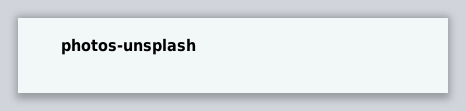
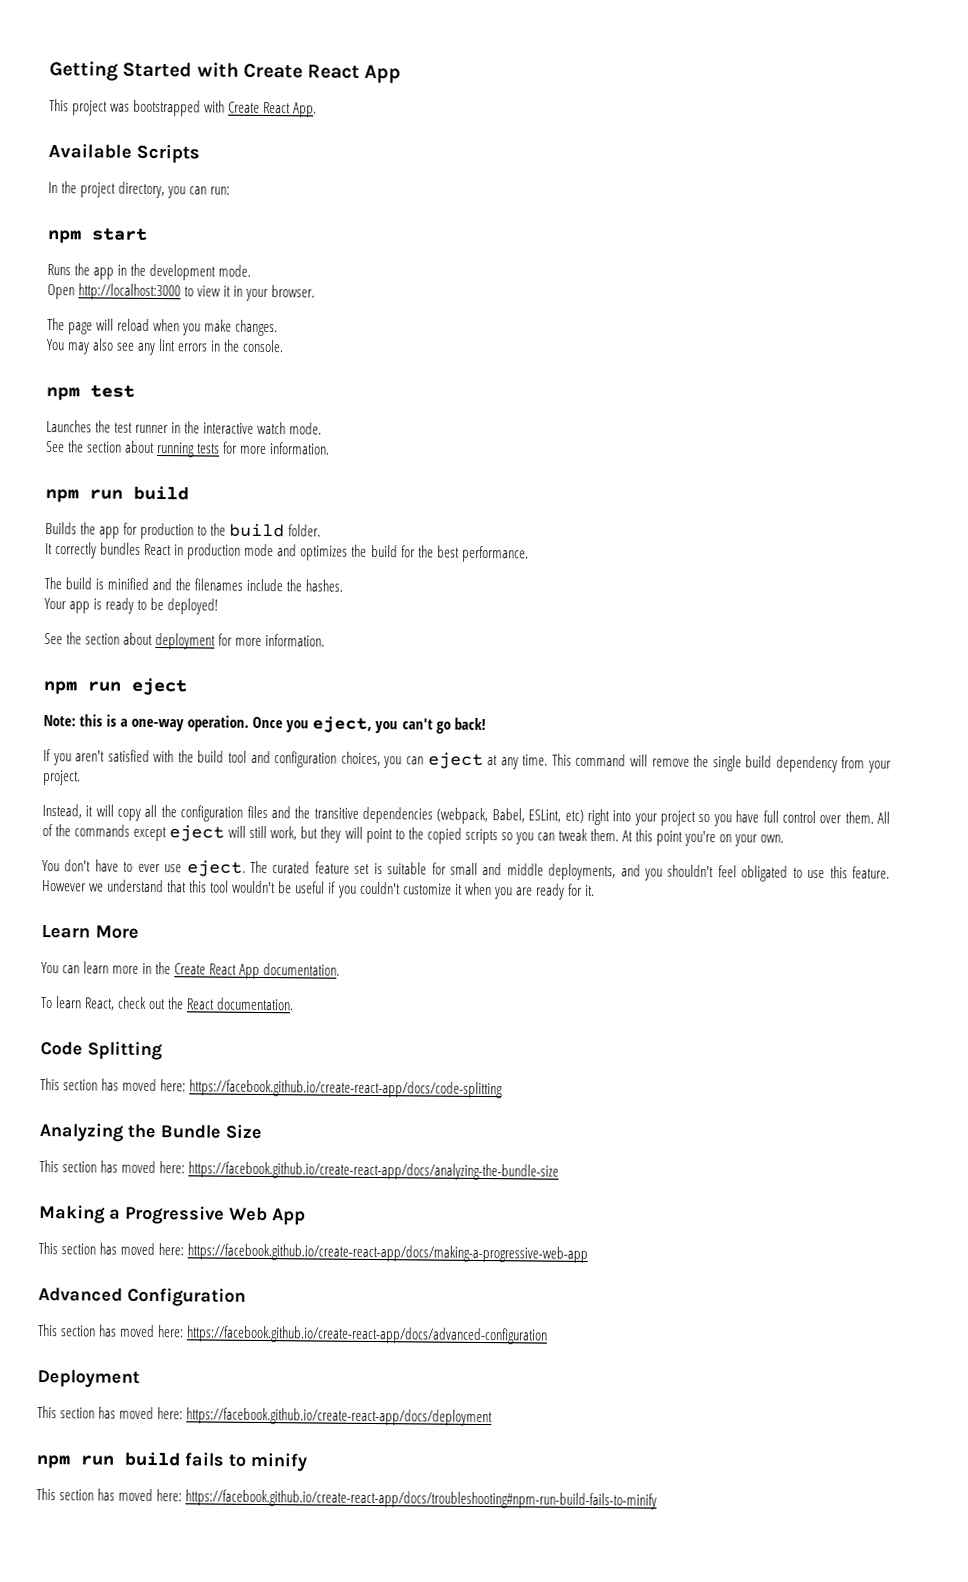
- photos-unsplash
+ Getting Started with Create React App
+ This project was bootstrapped with Create React App.
+ Available Scripts
+ In the project directory, you can run:
+ npm start
+ Runs the app in the development mode.
+ Open http://localhost:3000 to view it in your browser.
+ The page will reload when you make changes.
+ You may also see any lint errors in the console.
+ npm test
+ Launches the test runner in the interactive watch mode.
+ See the section about running tests for more information.
+ npm run build
+ Builds the app for production to the build folder.
+ It correctly bundles React in production mode and optimizes the build for the best performance.
+ The build is minified and the filenames include the hashes.
+ Your app is ready to be deployed!
+ See the section about deployment for more information.
+ npm run eject
+ Note: this is a one-way operation. Once you eject, you can't go back!
+ If you aren't satisfied with the build tool and configuration choices, you can eject at any time. This command will remove the single build dependency from your project.
+ Instead, it will copy all the configuration files and the transitive dependencies (webpack, Babel, ESLint, etc) right into your project so you have full control over them. All of the commands except eject will still work, but they will point to the copied scripts so you can tweak them. At this point you're on your own.
+ You don't have to ever use eject. The curated feature set is suitable for small and middle deployments, and you shouldn't feel obligated to use this feature. However we understand that this tool wouldn't be useful if you couldn't customize it when you are ready for it.
+ Learn More
+ You can learn more in the Create React App documentation.
+ To learn React, check out the React documentation.
+ Code Splitting
+ This section has moved here: https://facebook.github.io/create-react-app/docs/code-splitting
+ Analyzing the Bundle Size
+ This section has moved here: https://facebook.github.io/create-react-app/docs/analyzing-the-bundle-size
+ Making a Progressive Web App
+ This section has moved here: https://facebook.github.io/create-react-app/docs/making-a-progressive-web-app
+ Advanced Configuration
+ This section has moved here: https://facebook.github.io/create-react-app/docs/advanced-configuration
+ Deployment
+ This section has moved here: https://facebook.github.io/create-react-app/docs/deployment
+ npm run build fails to minify
+ This section has moved here: https://facebook.github.io/create-react-app/docs/troubleshooting#npm-run-build-fails-to-minify

